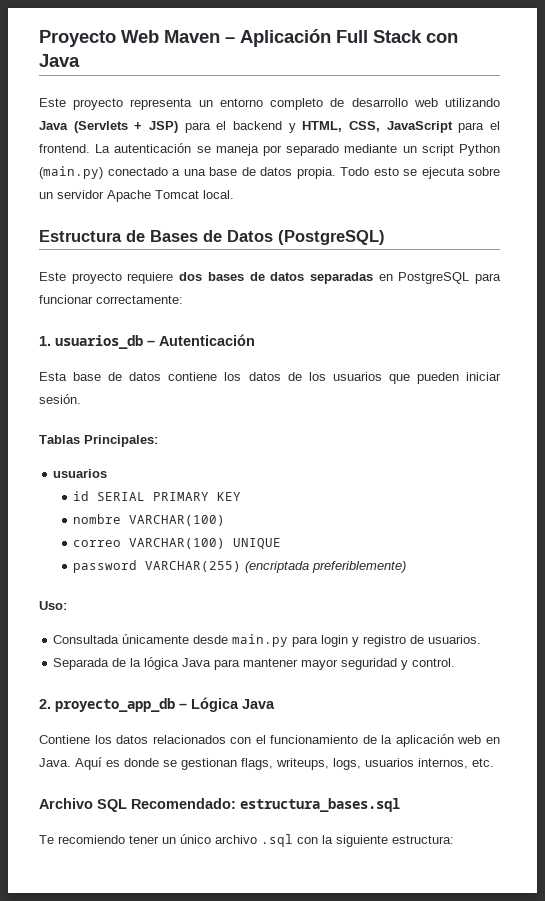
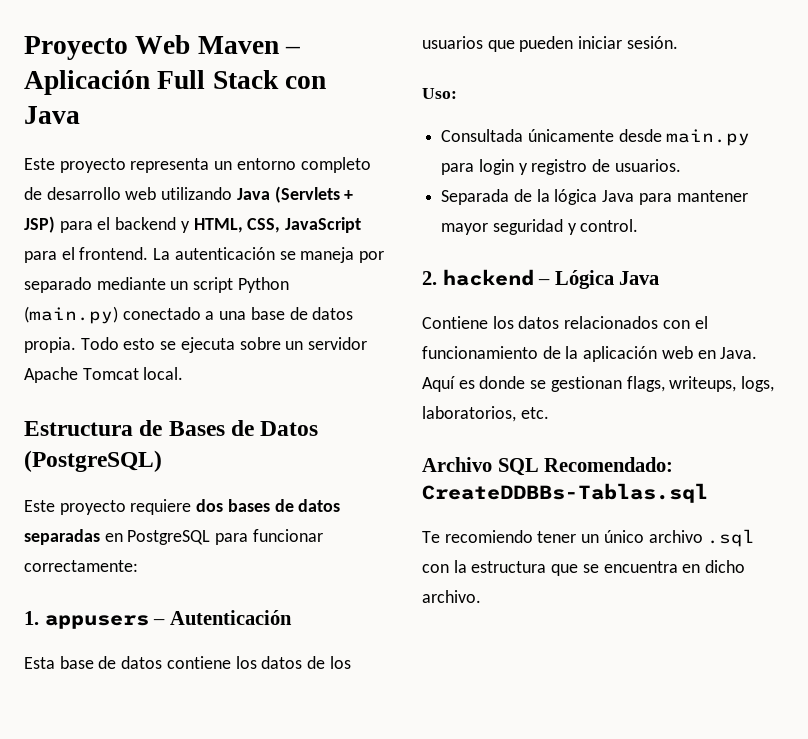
- 1. usuarios_db – Autenticación
+ 1. appusers – Autenticación
- Tablas Principales:
- usuarios
- id SERIAL PRIMARY KEY
- nombre VARCHAR(100)
- correo VARCHAR(100) UNIQUE
- password VARCHAR(255) (encriptada preferiblemente)
- 2. proyecto_app_db – Lógica Java
+ 2. hackend – Lógica Java
- Aquí es donde se gestionan flags, writeups, logs, usuarios internos, etc.
+ Aquí es donde se gestionan flags, writeups, logs, laboratorios, etc.
- Archivo SQL Recomendado: estructura_bases.sql
+ Archivo SQL Recomendado: CreateDDBBs-Tablas.sql
- Te recomiendo tener un único archivo .sql con la siguiente estructura:
+ Te recomiendo tener un único archivo .sql con la estructura que se encuentra en dicho archivo.

